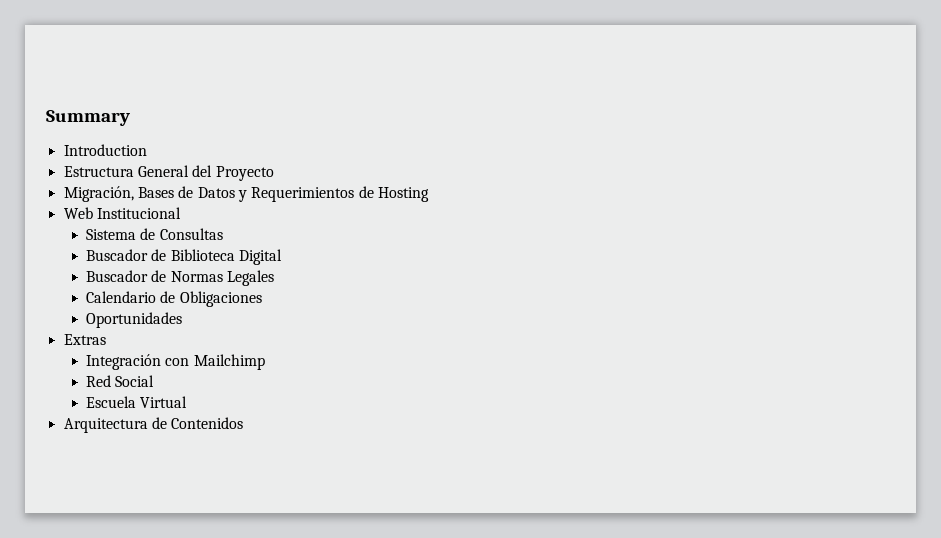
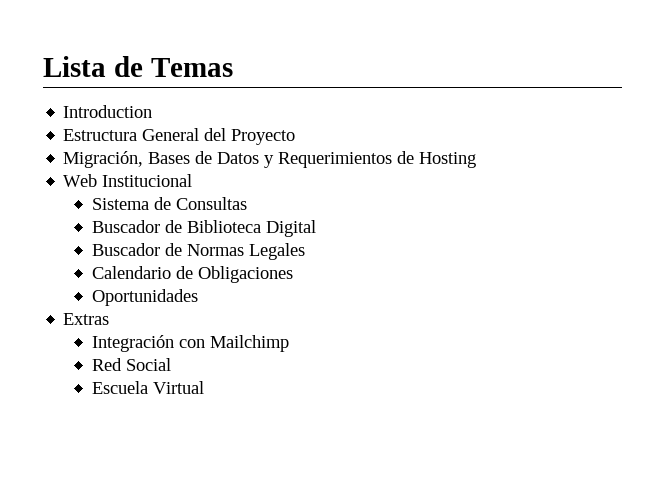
- Summary
+ Lista de Temas
- Arquitectura de Contenidos

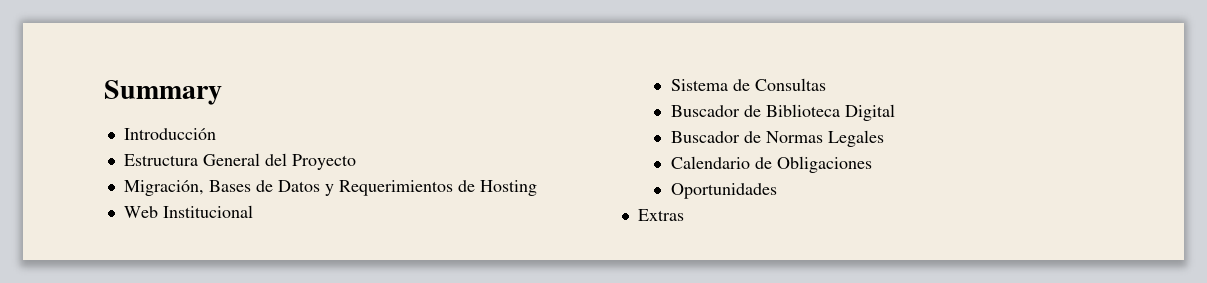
- Lista de Temas
- Introduction
+ Summary
+ Introducción
- Integración con Mailchimp
- Red Social
- Escuela Virtual

